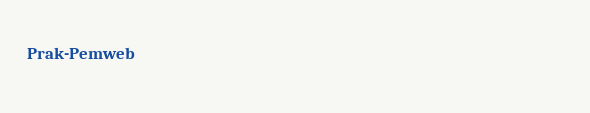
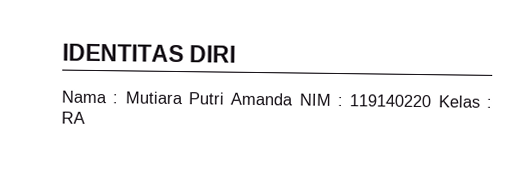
- Prak-Pemweb
+ IDENTITAS DIRI
+ Nama : Mutiara Putri Amanda NIM : 119140220 Kelas : RA

